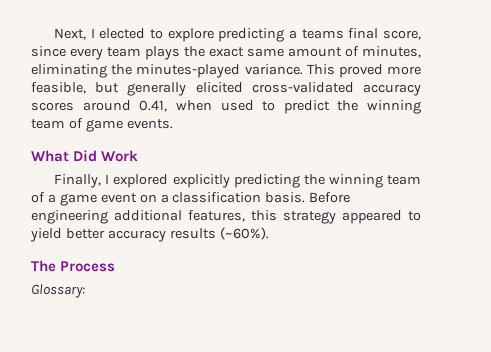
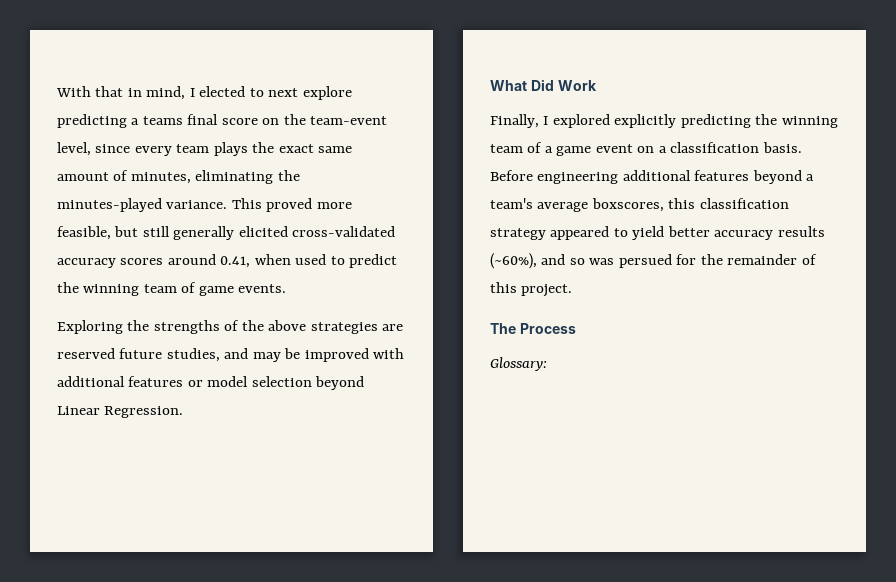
- Next, I elected to explore predicting a teams final score, since every team plays the exact same amount of minutes, eliminating the minutes-played variance.
+ With that in mind, I elected to next explore predicting a teams final score on the team-event level, since every team plays the exact same amount of minutes, eliminating the minutes-played variance.
- This proved more feasible, but generally elicited cross-validated accuracy scores around 0.41, when used to predict the winning team of game events.
+ This proved more feasible, but still generally elicited cross-validated accuracy scores around 0.41, when used to predict the winning team of game events.
+ Exploring the strengths of the above strategies are reserved future studies, and may be improved with additional features or model selection beyond Linear Regression.
- Before engineering additional features, this strategy appeared to yield better accuracy results (~60%).
+ Before engineering additional features beyond a team's average boxscores, this classification strategy appeared to yield better accuracy results (~60%), and so was persued for the remainder of this project.

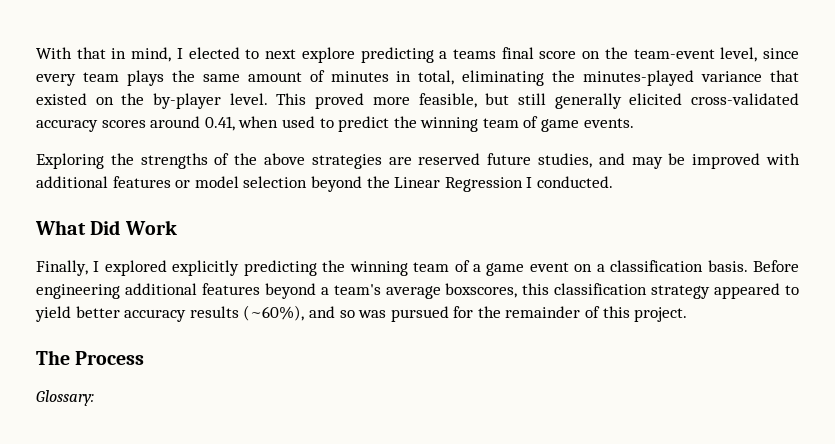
- With that in mind, I elected to next explore predicting a teams final score on the team-event level, since every team plays the exact same amount of minutes, eliminating the minutes-played variance.
+ With that in mind, I elected to next explore predicting a teams final score on the team-event level, since every team plays the same amount of minutes in total, eliminating the minutes-played variance that existed on the by-player level.
- Exploring the strengths of the above strategies are reserved future studies, and may be improved with additional features or model selection beyond Linear Regression.
+ Exploring the strengths of the above strategies are reserved future studies, and may be improved with additional features or model selection beyond the Linear Regression I conducted.
- Before engineering additional features beyond a team's average boxscores, this classification strategy appeared to yield better accuracy results (~60%), and so was persued for the remainder of this project.
+ Before engineering additional features beyond a team's average boxscores, this classification strategy appeared to yield better accuracy results (~60%), and so was pursued for the remainder of this project.

